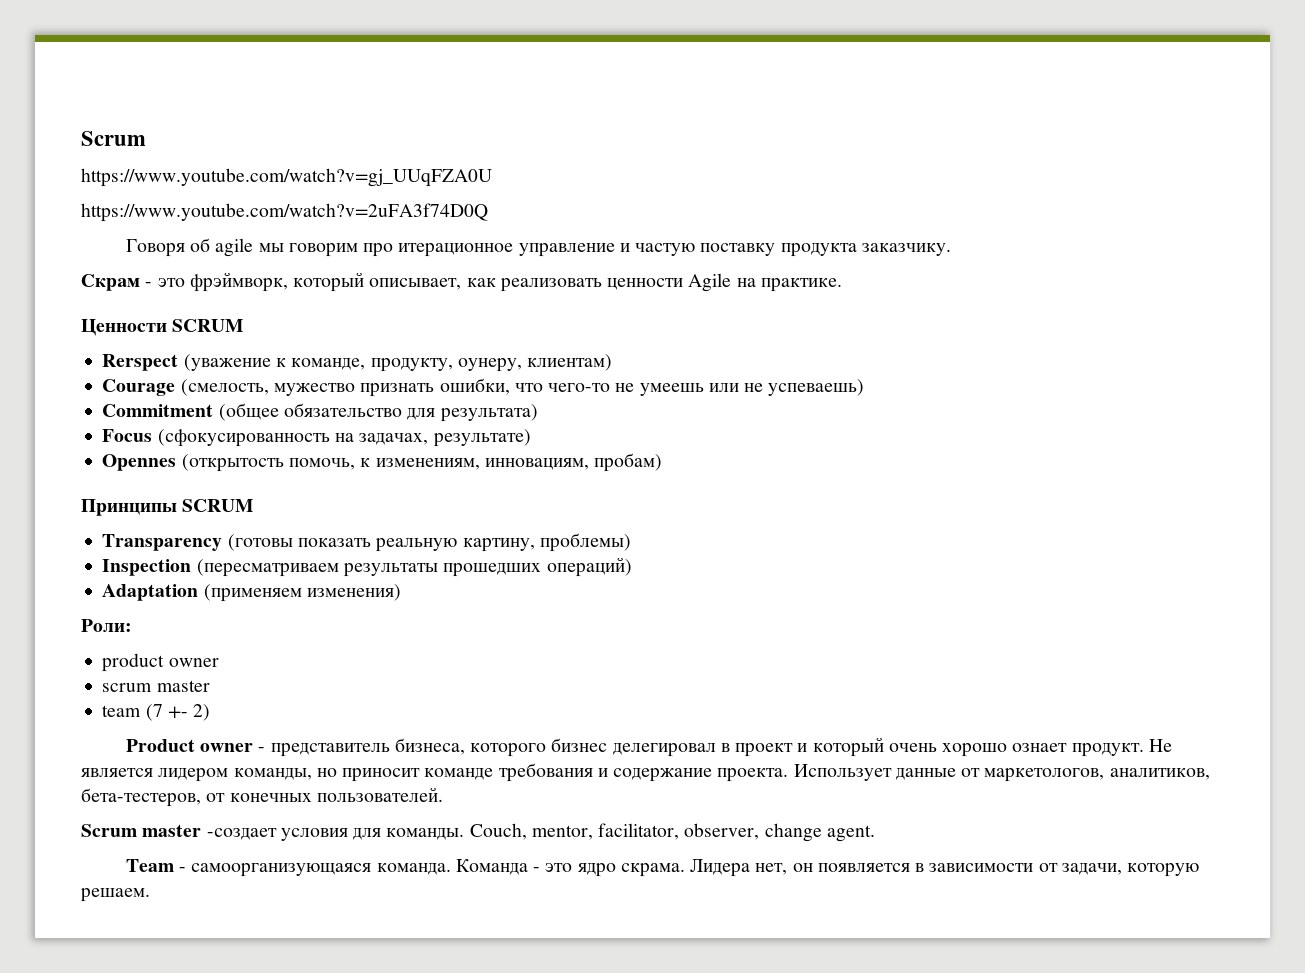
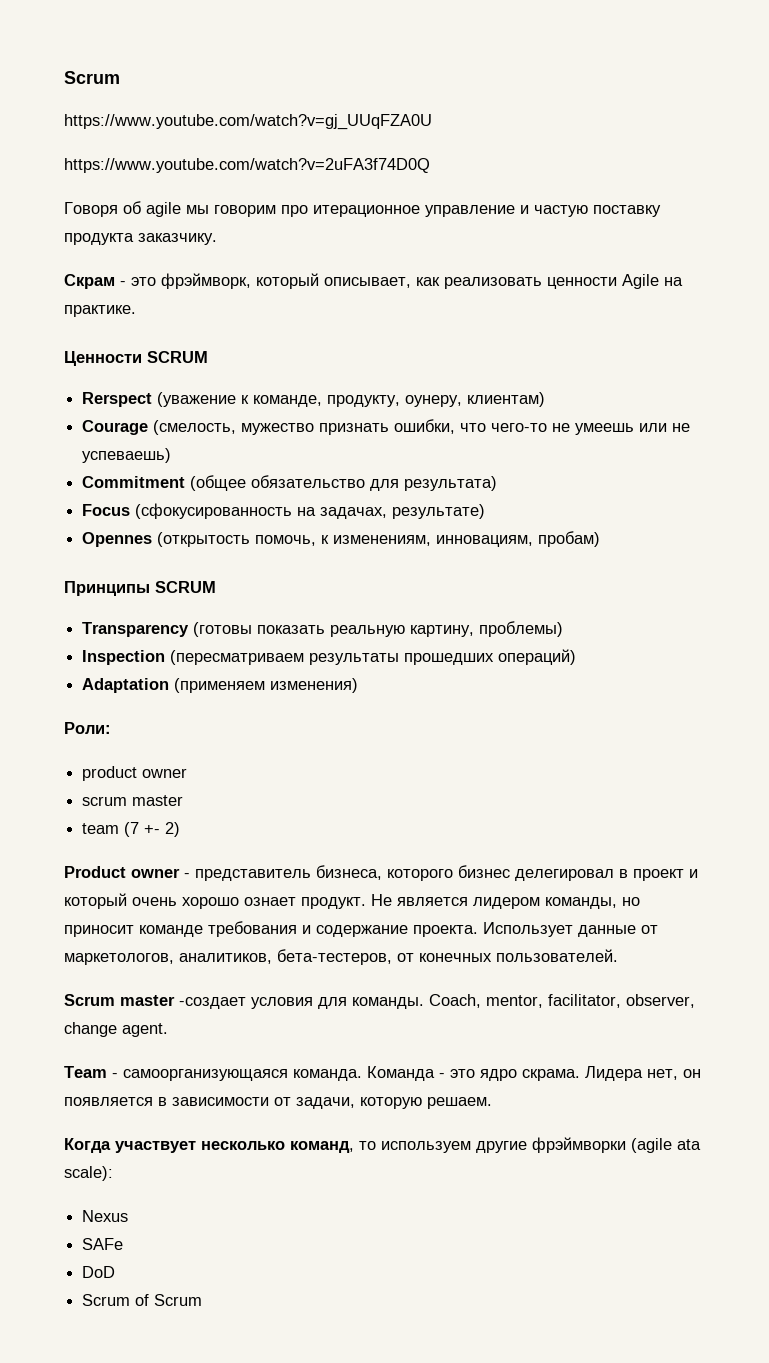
- Couch, mentor, facilitator, observer, change agent.
+ Coach, mentor, facilitator, observer, change agent.
+ Когда участвует несколько команд, то используем другие фрэймворки (agile ata scale):
+ Nexus
+ SAFe
+ DoD
+ Scrum of Scrum

